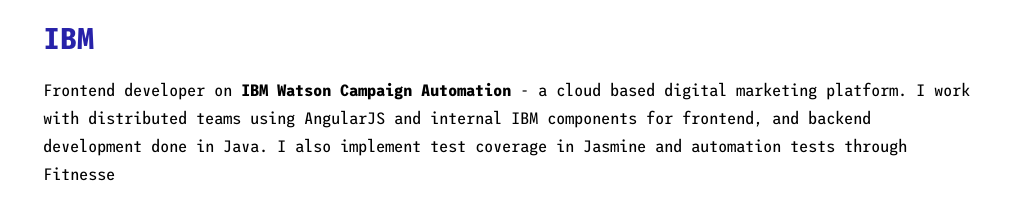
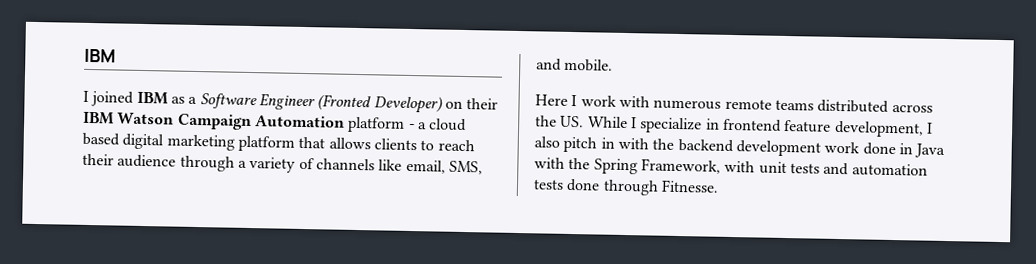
- Frontend developer on IBM Watson Campaign Automation - a cloud based digital marketing platform. I work with distributed teams using AngularJS and internal IBM components for frontend, and backend development done in Java. I also implement test coverage in Jasmine and automation tests through Fitnesse
+ I joined IBM as a Software Engineer (Fronted Developer) on their IBM Watson Campaign Automation platform - a cloud based digital marketing platform that allows clients to reach their audience through a variety of channels like email, SMS, and mobile.
+ Here I work with numerous remote teams distributed across the US. While I specialize in frontend feature development, I also pitch in with the backend development work done in Java with the Spring Framework, with unit tests and automation tests done through Fitnesse.

